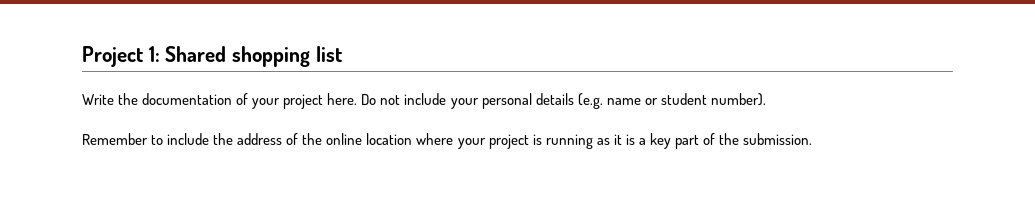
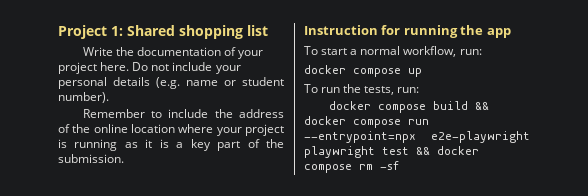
+ Instruction for running the app
+ To start a normal workflow, run:
+ docker compose up
+ To run the tests, run:
+ docker compose build && docker compose run --entrypoint=npx e2e-playwright playwright test && docker compose rm -sf

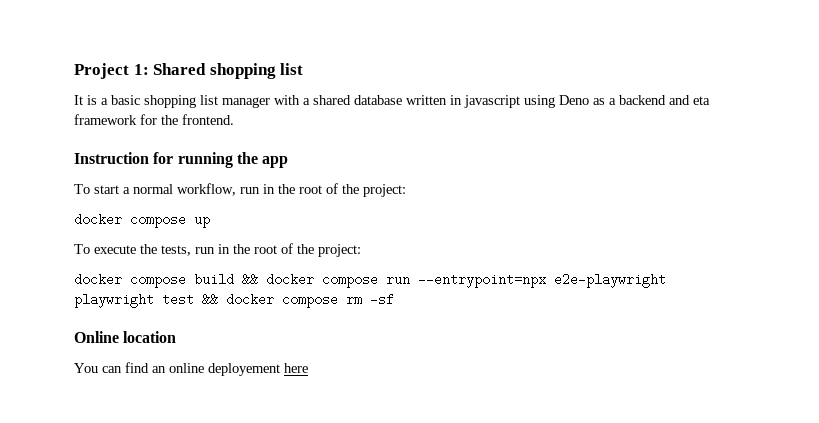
- Write the documentation of your project here. Do not include your personal details (e.g. name or student number).
- Remember to include the address of the online location where your project is running as it is a key part of the submission.
+ It is a basic shopping list manager with a shared database written in javascript using Deno as a backend and eta framework for the frontend.
- To start a normal workflow, run:
+ To start a normal workflow, run in the root of the project:
- To run the tests, run:
+ To execute the tests, run in the root of the project:
+ Online location
+ You can find an online deployement here

